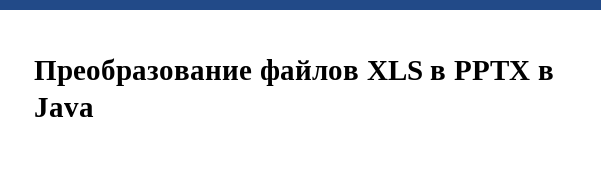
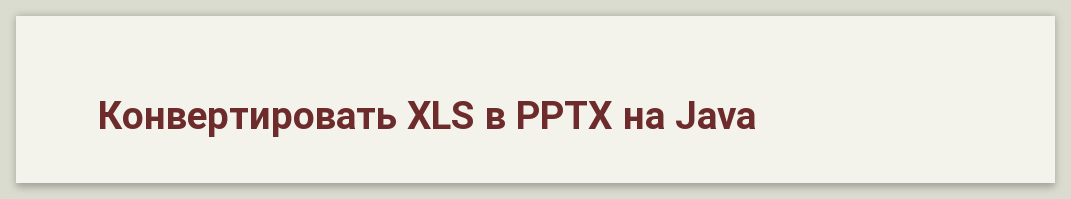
- Преобразование файлов XLS в PPTX в Java
+ Конвертировать XLS в PPTX на Java

